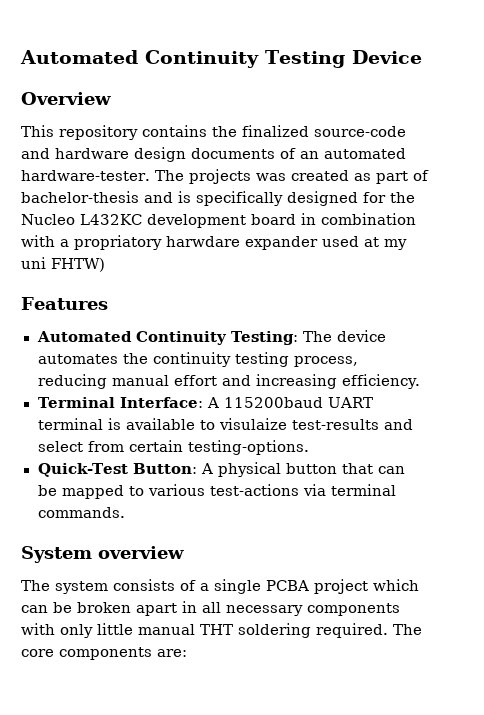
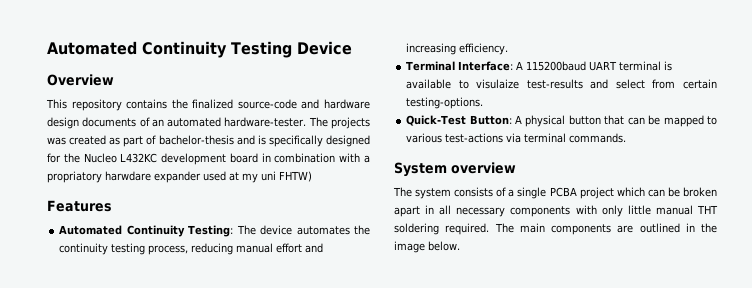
- The core components are:
+ The main components are outlined in the image below.

